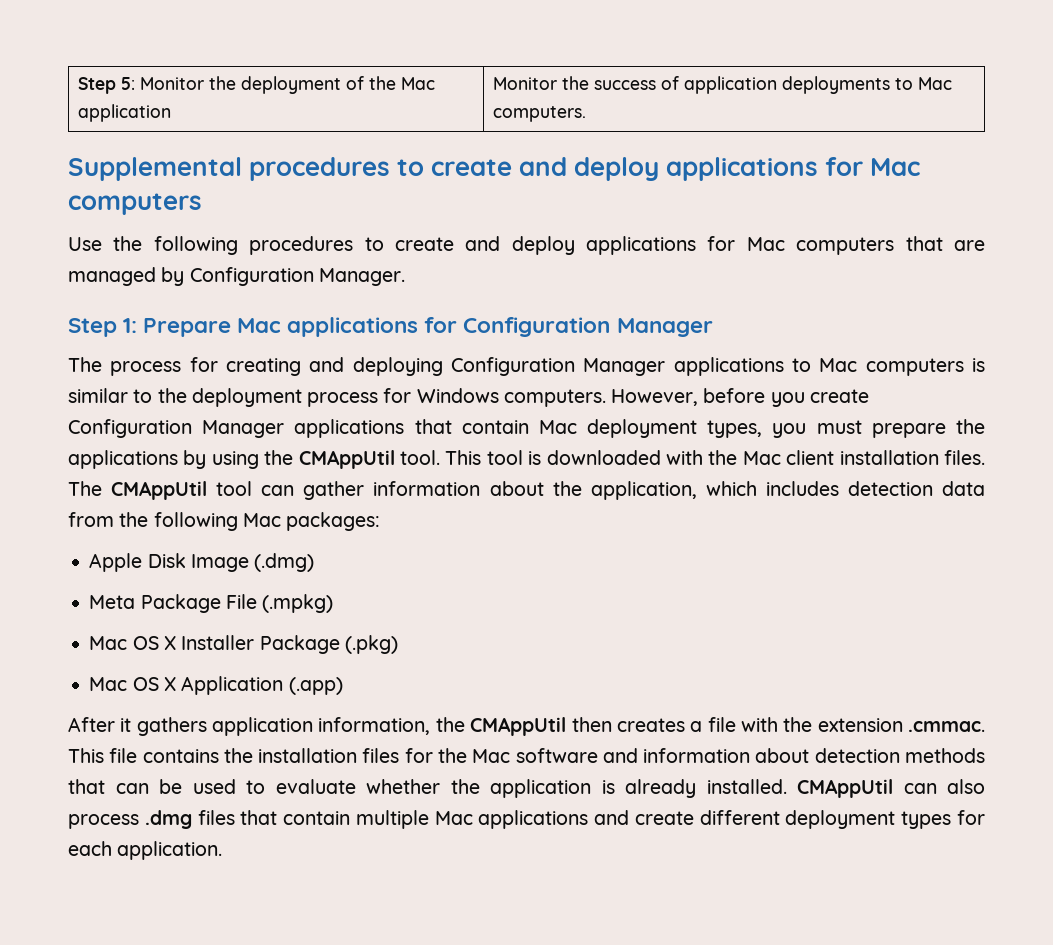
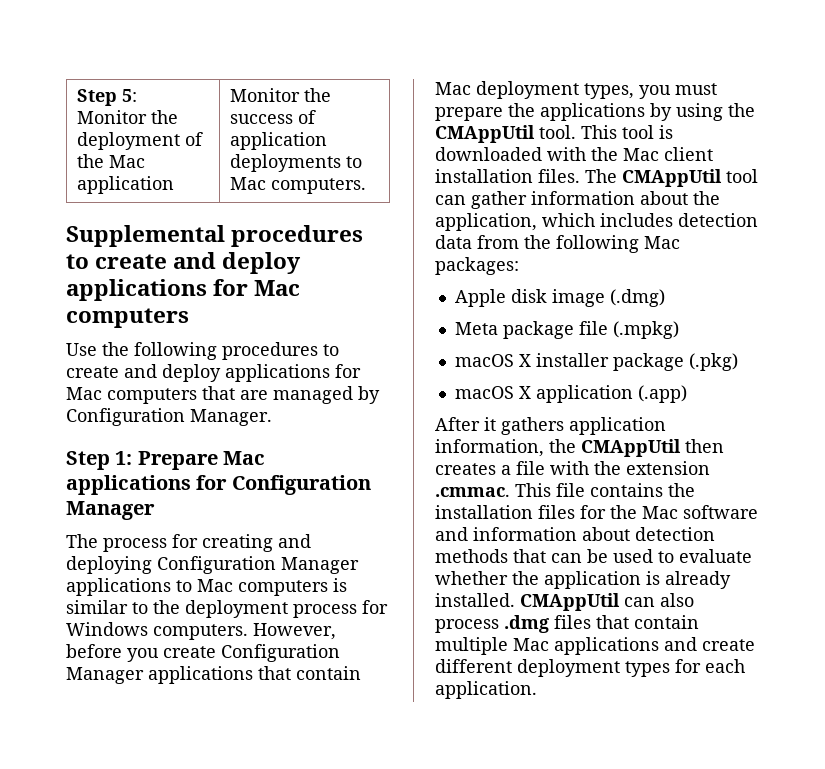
- Apple Disk Image (.dmg)
+ Apple disk image (.dmg)
- Meta Package File (.mpkg)
+ Meta package file (.mpkg)
- Mac OS X Installer Package (.pkg)
- Mac OS X Application (.app)
+ macOS X installer package (.pkg)
+ macOS X application (.app)

